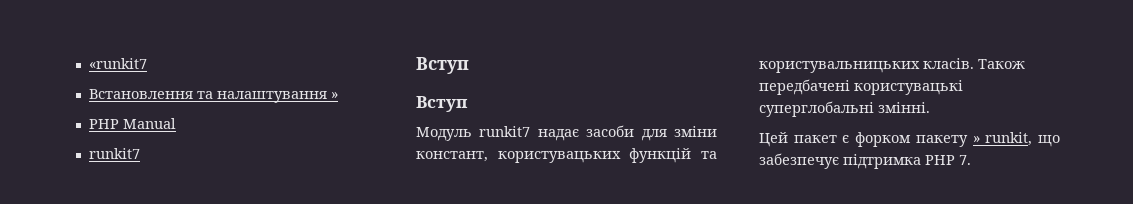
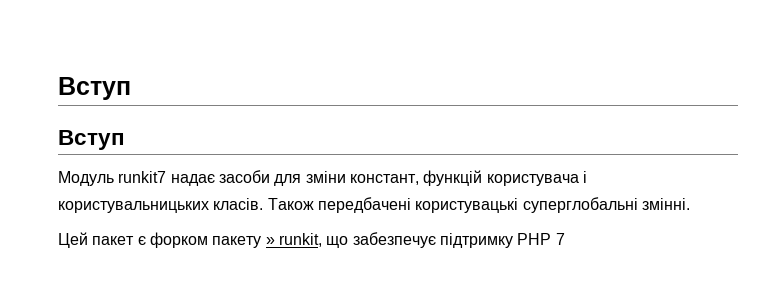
- «runkit7
- Встановлення та налаштування »
- PHP Manual
- runkit7
- Модуль runkit7 надає засоби для зміни констант, користувацьких функцій та користувальницьких класів.
+ Модуль runkit7 надає засоби для зміни констант, функцій користувача і користувальницьких класів.
- Цей пакет є форком пакету » runkit, що забезпечує підтримка PHP 7.
+ Цей пакет є форком пакету » runkit, що забезпечує підтримку PHP 7

